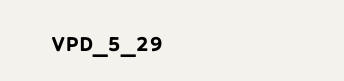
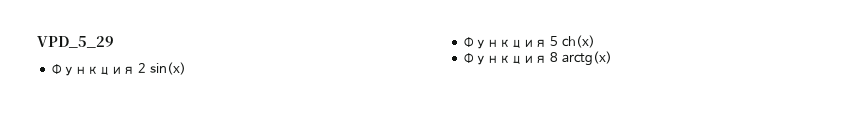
+ Функция 2 sin(x)
+ Функция 5 ch(x)
+ Функция 8 arctg(x)

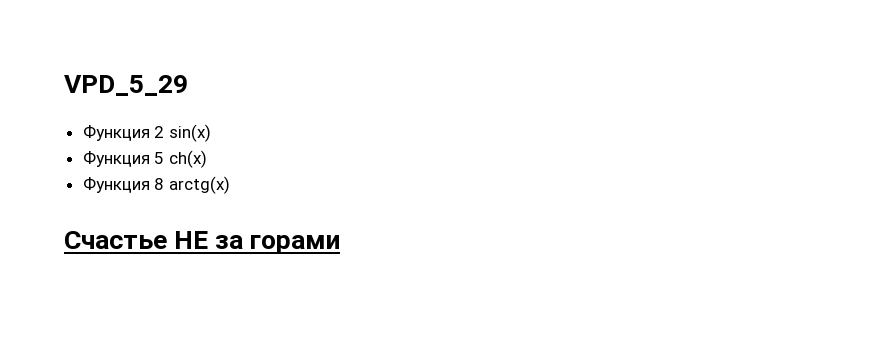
+ Счастье НЕ за горами

